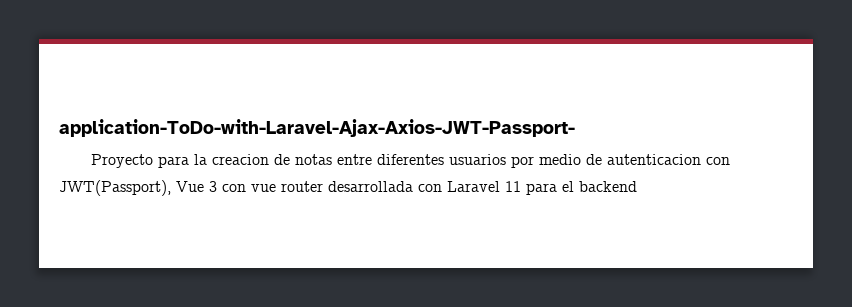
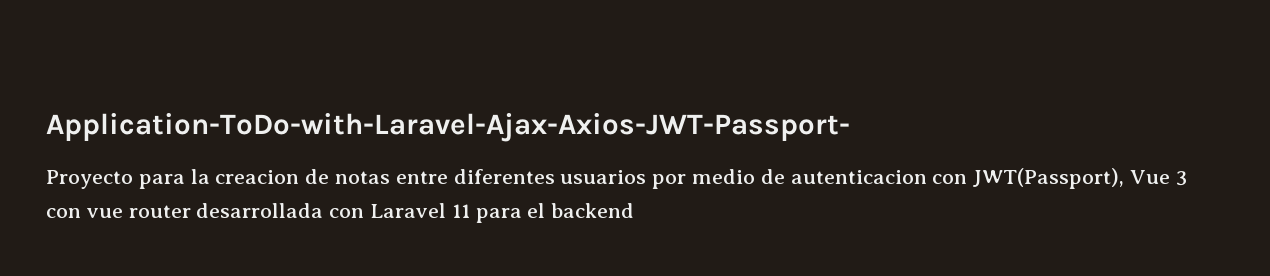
- application-ToDo-with-Laravel-Ajax-Axios-JWT-Passport-
+ Application-ToDo-with-Laravel-Ajax-Axios-JWT-Passport-

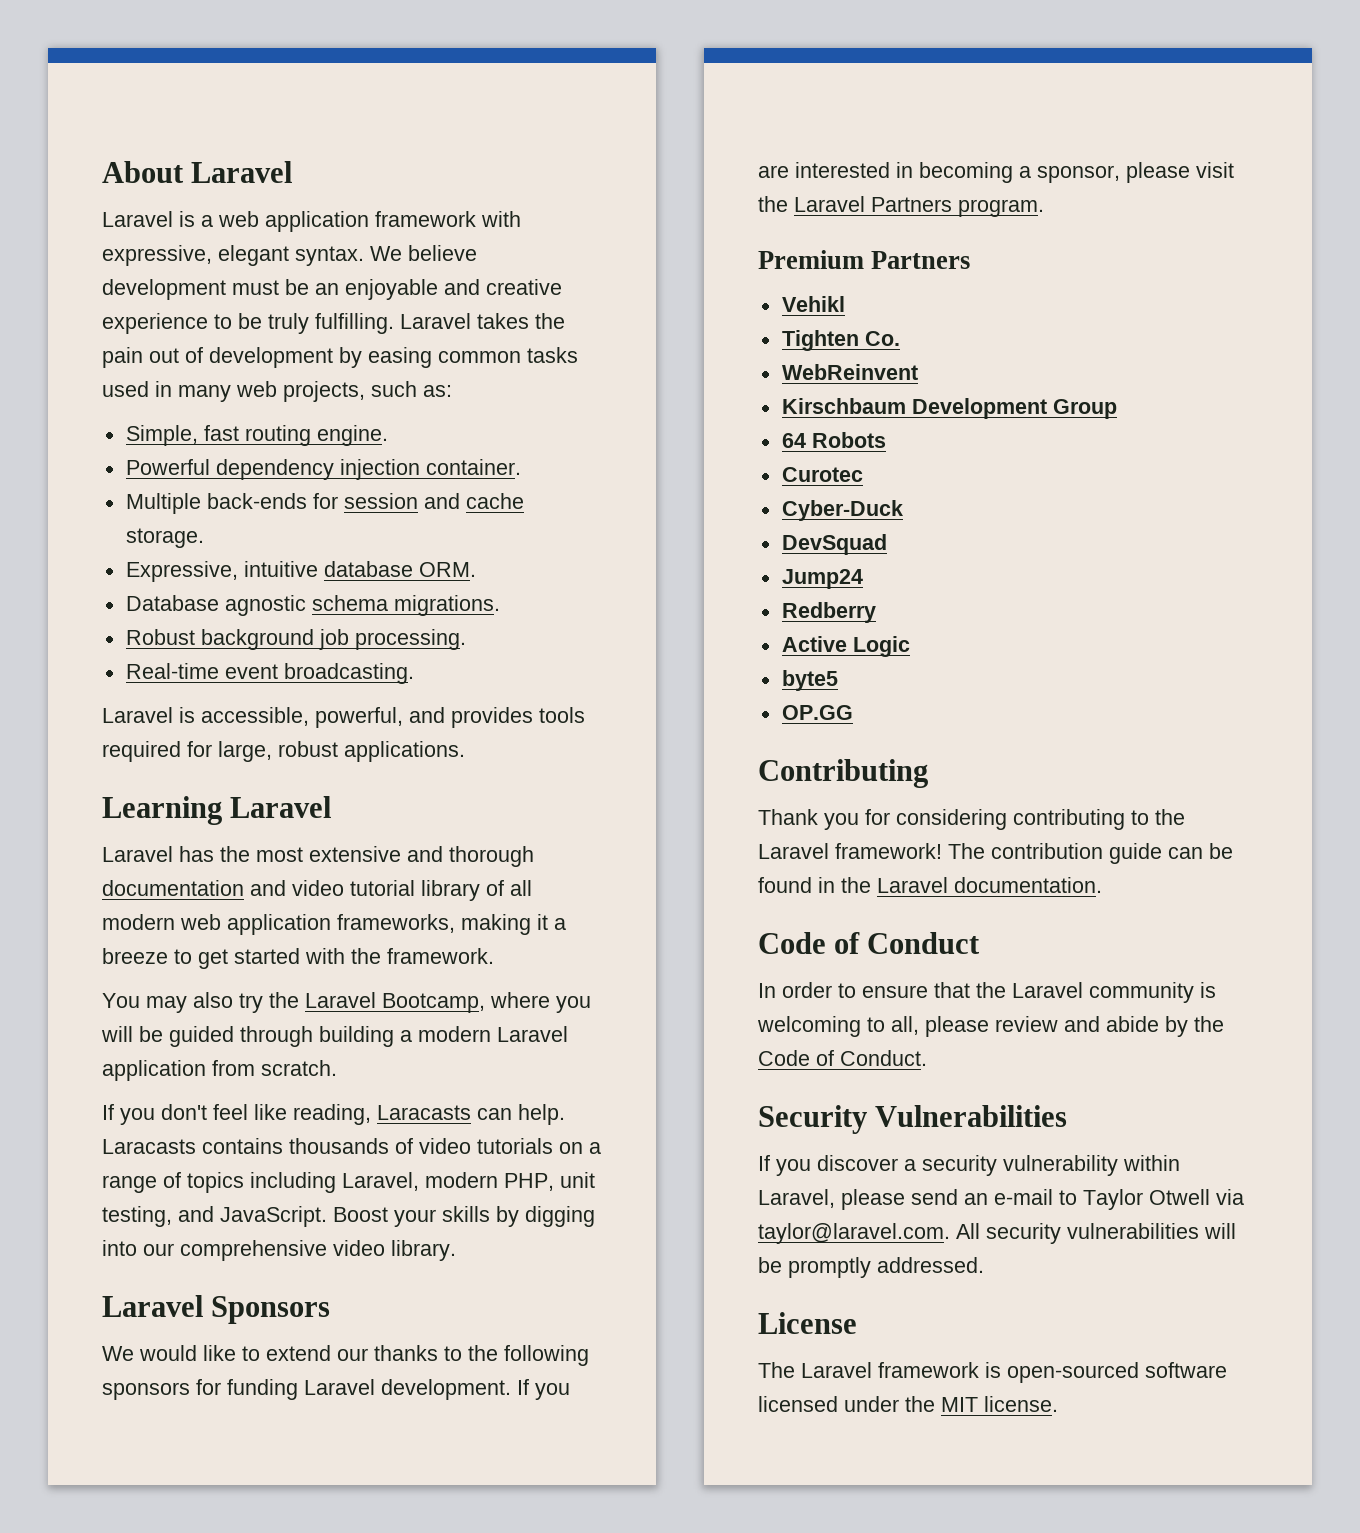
- Application-ToDo-with-Laravel-Ajax-Axios-JWT-Passport-
- Proyecto para la creacion de notas entre diferentes usuarios por medio de autenticacion con JWT(Passport), Vue 3 con vue router desarrollada con Laravel 11 para el backend
+ About Laravel
+ Laravel is a web application framework with expressive, elegant syntax. We believe development must be an enjoyable and creative experience to be truly fulfilling. Laravel takes the pain out of development by easing common tasks used in many web projects, such as:
+ Simple, fast routing engine.
+ Powerful dependency injection container.
+ Multiple back-ends for session and cache storage.
+ Expressive, intuitive database ORM.
+ Database agnostic schema migrations.
+ Robust background job processing.
+ Real-time event broadcasting.
+ Laravel is accessible, powerful, and provides tools required for large, robust applications.
+ Learning Laravel
+ Laravel has the most extensive and thorough documentation and video tutorial library of all modern web application frameworks, making it a breeze to get started with the framework.
+ You may also try the Laravel Bootcamp, where you will be guided through building a modern Laravel application from scratch.
+ If you don't feel like reading, Laracasts can help. Laracasts contains thousands of video tutorials on a range of topics including Laravel, modern PHP, unit testing, and JavaScript. Boost your skills by digging into our comprehensive video library.
+ Laravel Sponsors
+ We would like to extend our thanks to the following sponsors for funding Laravel development. If you are interested in becoming a sponsor, please visit the Laravel Partners program.
+ Premium Partners
+ Vehikl
+ Tighten Co.
+ WebReinvent
+ Kirschbaum Development Group
+ 64 Robots
+ Curotec
+ Cyber-Duck
+ DevSquad
+ Jump24
+ Redberry
+ Active Logic
+ byte5
+ OP.GG
+ Contributing
+ Thank you for considering contributing to the Laravel framework! The contribution guide can be found in the Laravel documentation.
+ Code of Conduct
+ In order to ensure that the Laravel community is welcoming to all, please review and abide by the Code of Conduct.
+ Security Vulnerabilities
+ If you discover a security vulnerability within Laravel, please send an e-mail to Taylor Otwell via taylor@laravel.com. All security vulnerabilities will be promptly addressed.
+ License
+ The Laravel framework is open-sourced software licensed under the MIT license.

